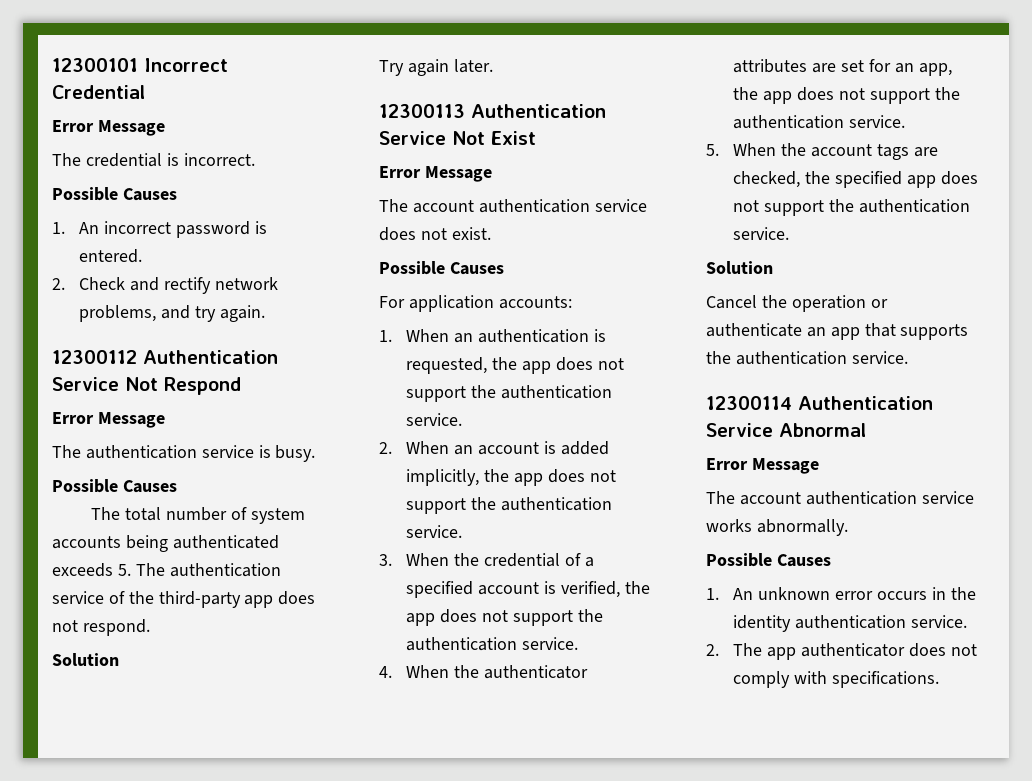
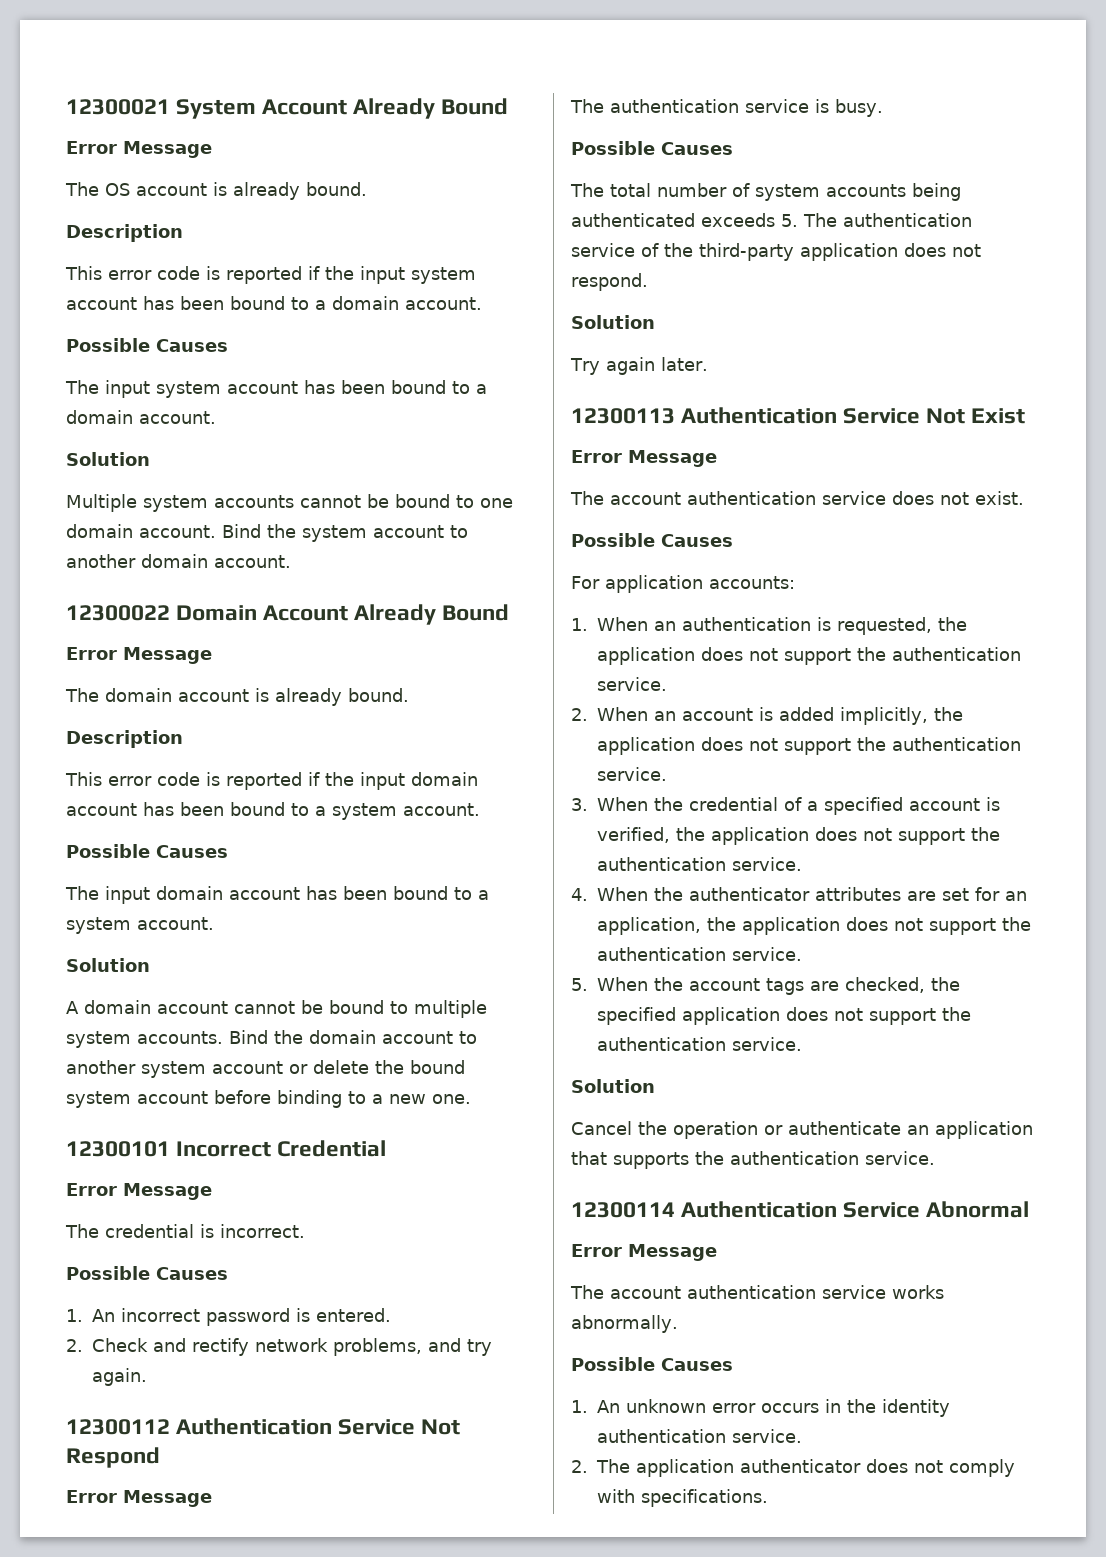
+ 12300021 System Account Already Bound
+ Error Message
+ The OS account is already bound.
+ Description
+ This error code is reported if the input system account has been bound to a domain account.
+ Possible Causes
+ The input system account has been bound to a domain account.
+ Solution
+ Multiple system accounts cannot be bound to one domain account. Bind the system account to another domain account.
+ 12300022 Domain Account Already Bound
+ Error Message
+ The domain account is already bound.
+ Description
+ This error code is reported if the input domain account has been bound to a system account.
+ Possible Causes
+ The input domain account has been bound to a system account.
+ Solution
+ A domain account cannot be bound to multiple system accounts. Bind the domain account to another system account or delete the bound system account before binding to a new one.
- The total number of system accounts being authenticated exceeds 5. The authentication service of the third-party app does not respond.
+ The total number of system accounts being authenticated exceeds 5. The authentication service of the third-party application does not respond.
- 1. When an authentication is requested, the app does not support the authentication service.
+ 1. When an authentication is requested, the application does not support the authentication service.
- 2. When an account is added implicitly, the app does not support the authentication service.
+ 2. When an account is added implicitly, the application does not support the authentication service.
- 3. When the credential of a specified account is verified, the app does not support the authentication service.
+ 3. When the credential of a specified account is verified, the application does not support the authentication service.
- 4. When the authenticator attributes are set for an app, the app does not support the authentication service.
+ 4. When the authenticator attributes are set for an application, the application does not support the authentication service.
- 5. When the account tags are checked, the specified app does not support the authentication service.
+ 5. When the account tags are checked, the specified application does not support the authentication service.
- Cancel the operation or authenticate an app that supports the authentication service.
+ Cancel the operation or authenticate an application that supports the authentication service.
- 2. The app authenticator does not comply with specifications.
+ 2. The application authenticator does not comply with specifications.

